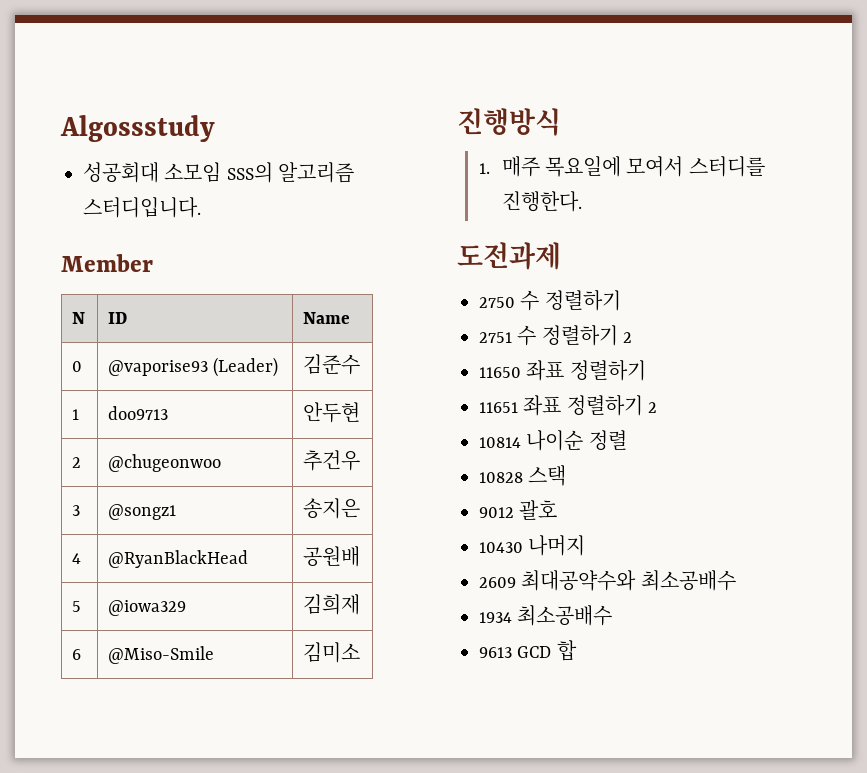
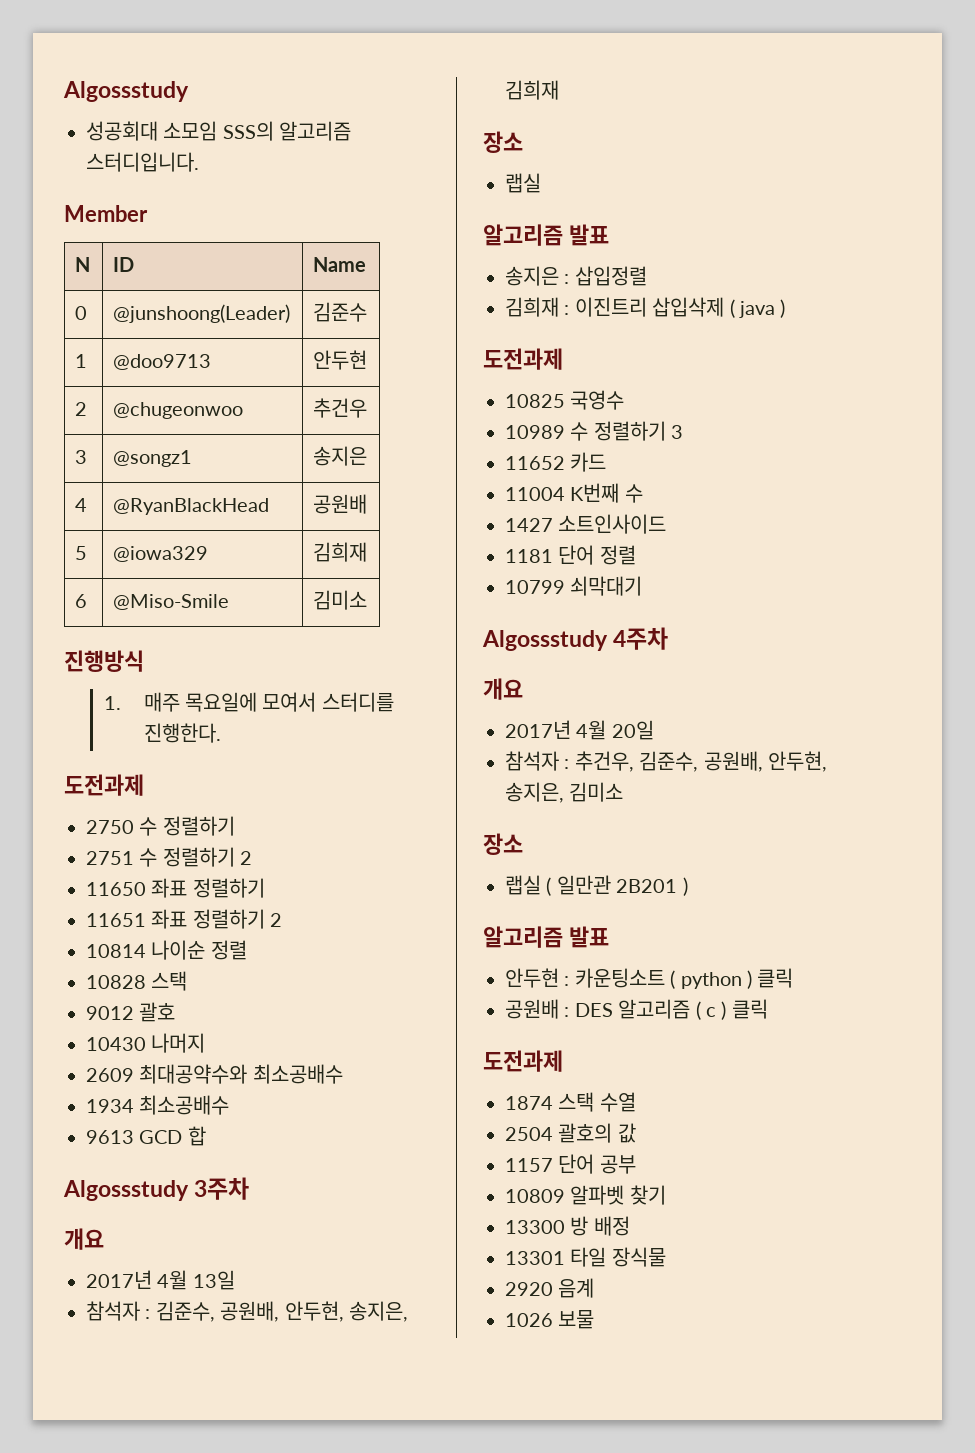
- 0 | @vaporise93 (Leader) | 김준수
+ 0 | @junshoong(Leader) | 김준수
- 1 | doo9713 | 안두현
+ 1 | @doo9713 | 안두현
+ Algossstudy 3주차
+ 개요
+ 2017년 4월 13일
+ 참석자 : 김준수, 공원배, 안두현, 송지은, 김희재
+ 장소
+ 랩실
+ 알고리즘 발표
+ 송지은 : 삽입정렬
+ 김희재 : 이진트리 삽입삭제 ( java )
+ 도전과제
+ 10825 국영수
+ 10989 수 정렬하기 3
+ 11652 카드
+ 11004 K번째 수
+ 1427 소트인사이드
+ 1181 단어 정렬
+ 10799 쇠막대기
+ Algossstudy 4주차
+ 개요
+ 2017년 4월 20일
+ 참석자 : 추건우, 김준수, 공원배, 안두현, 송지은, 김미소
+ 장소
+ 랩실 ( 일만관 2B201 )
+ 알고리즘 발표
+ 안두현 : 카운팅소트 ( python ) 클릭
+ 공원배 : DES 알고리즘 ( c ) 클릭
+ 도전과제
+ 1874 스택 수열
+ 2504 괄호의 값
+ 1157 단어 공부
+ 10809 알파벳 찾기
+ 13300 방 배정
+ 13301 타일 장식물
+ 2920 음계
+ 1026 보물

